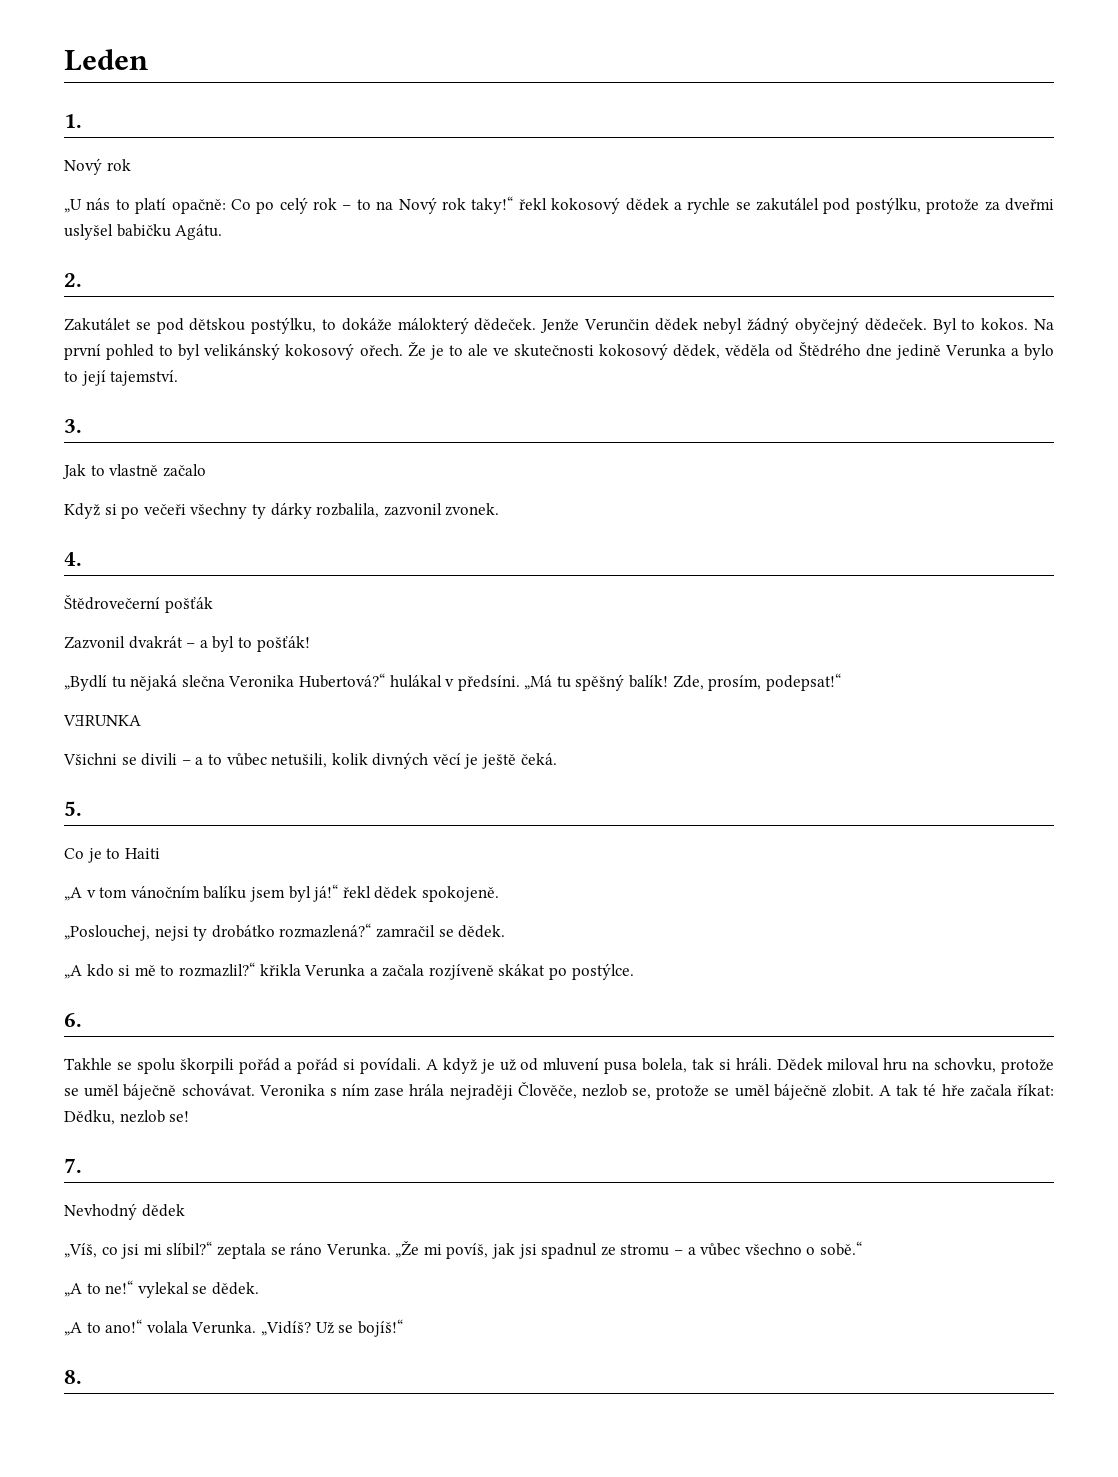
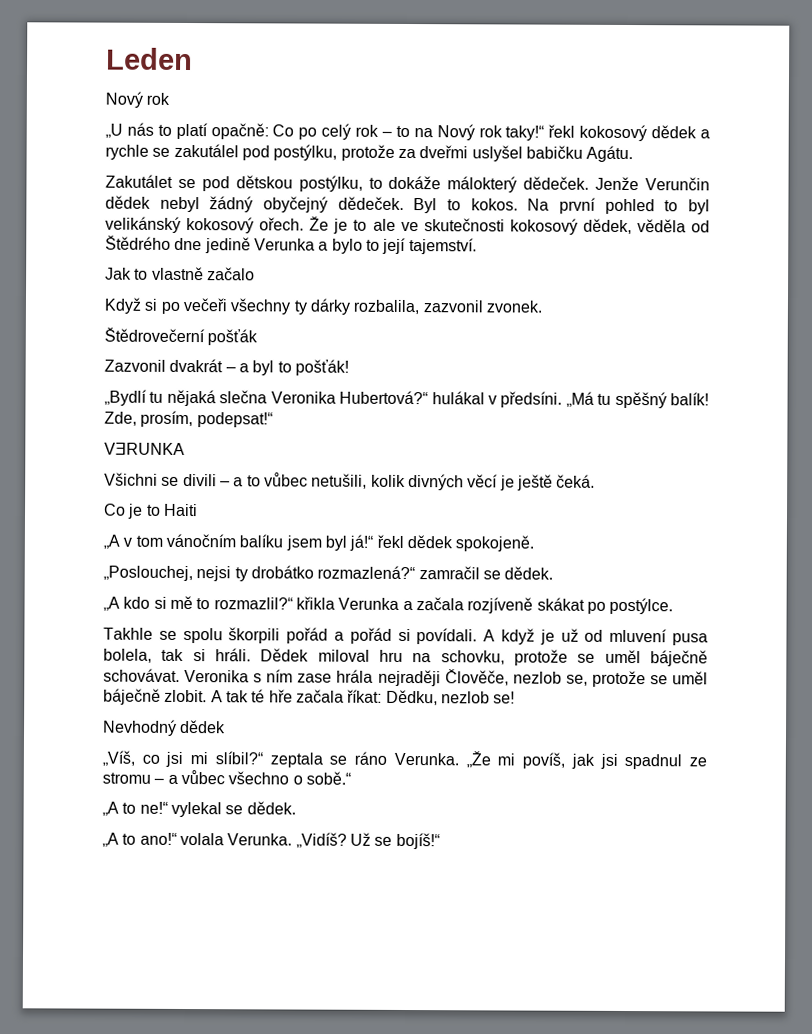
- 1.
- 2.
- 3.
- 4.
- 5.
- 6.
- 7.
- 8.

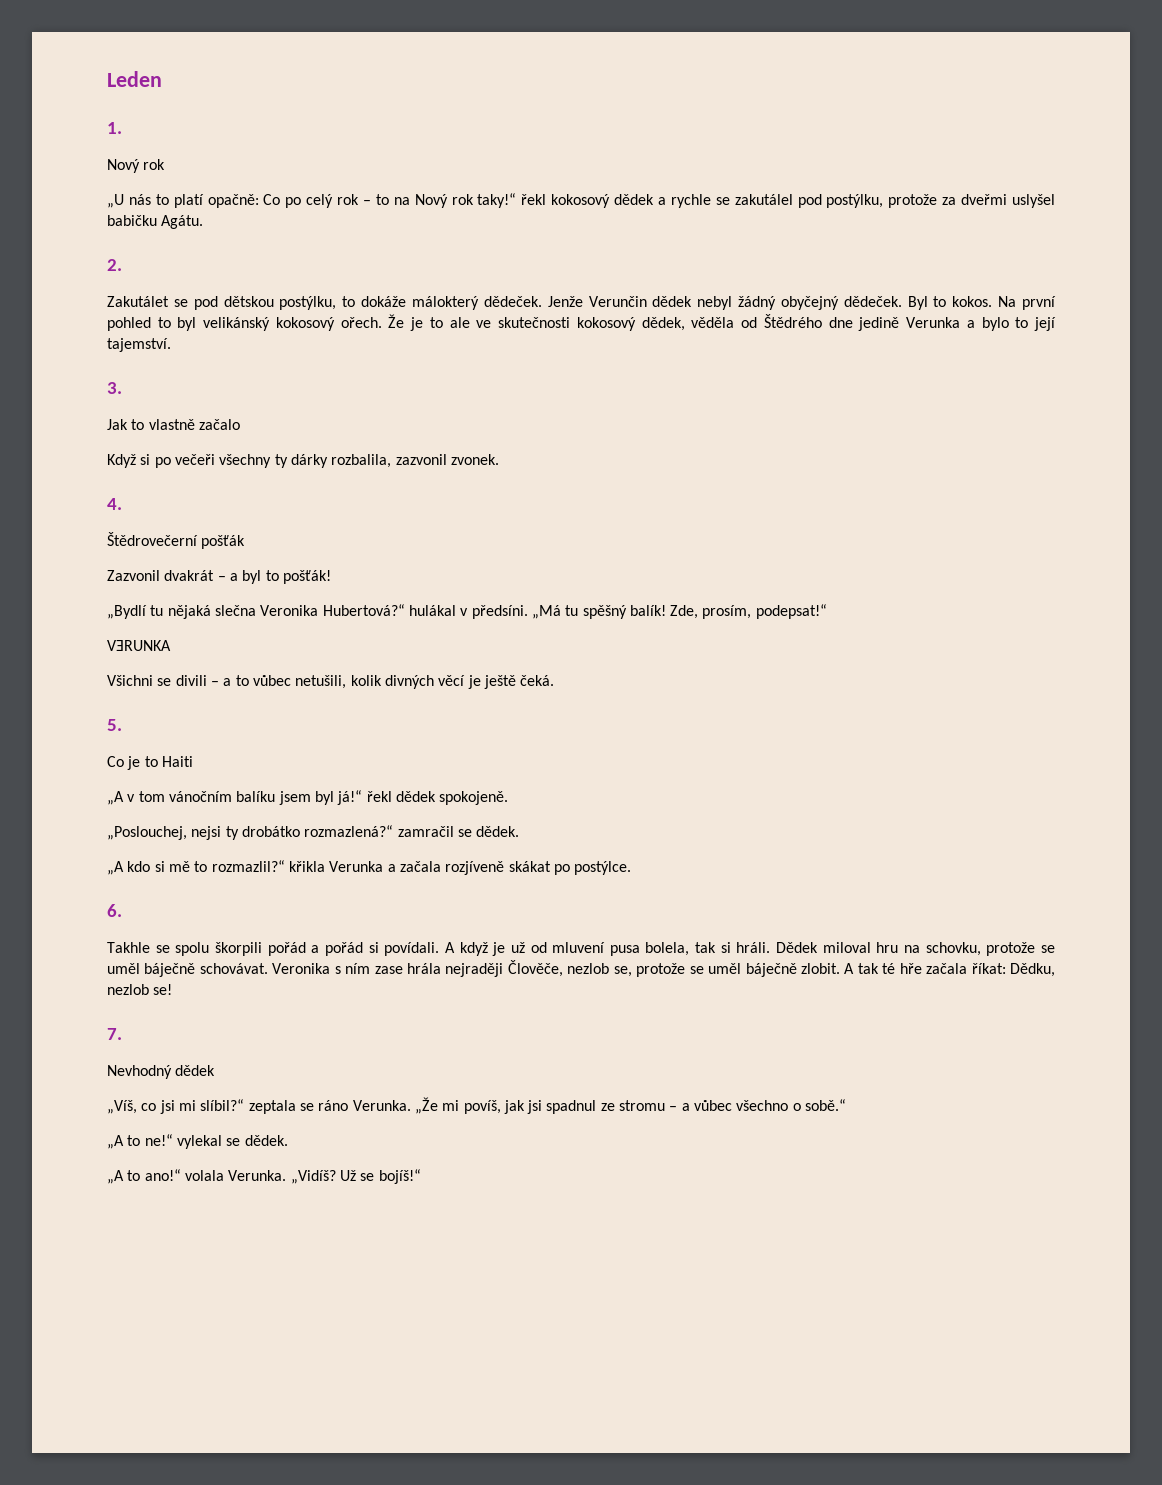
+ 1.
+ 2.
+ 3.
+ 4.
+ 5.
+ 6.
+ 7.

